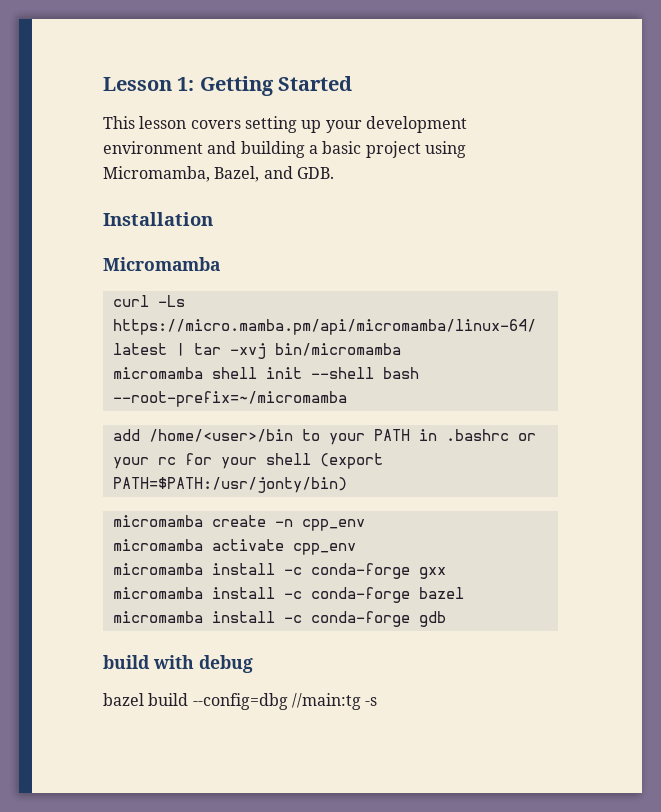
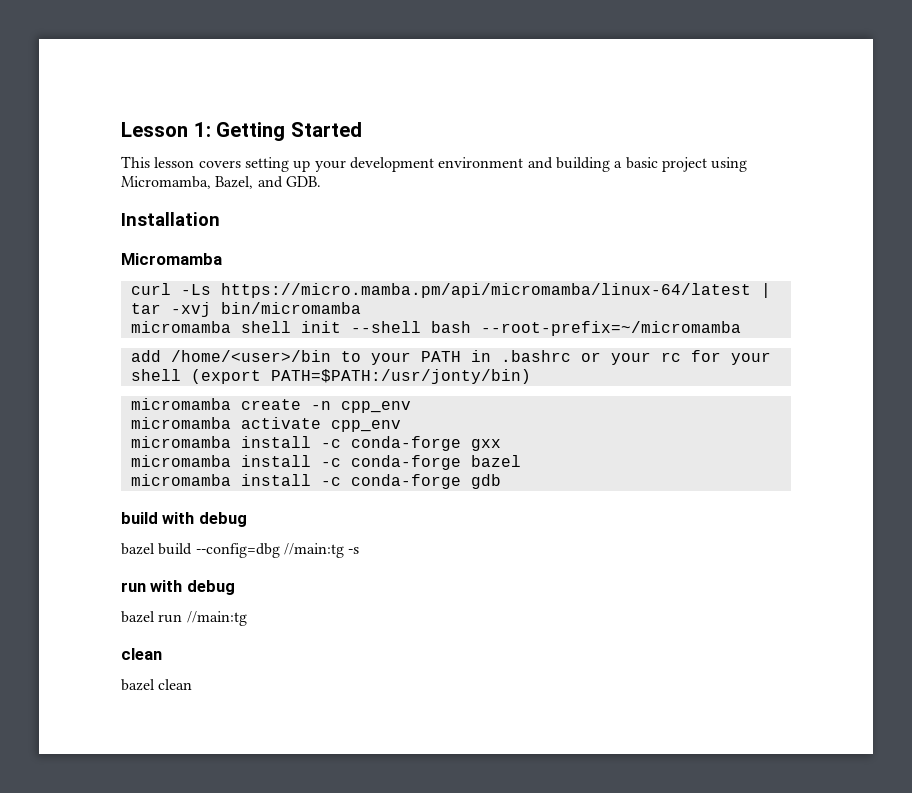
+ run with debug
+ bazel run //main:tg
+ clean
+ bazel clean

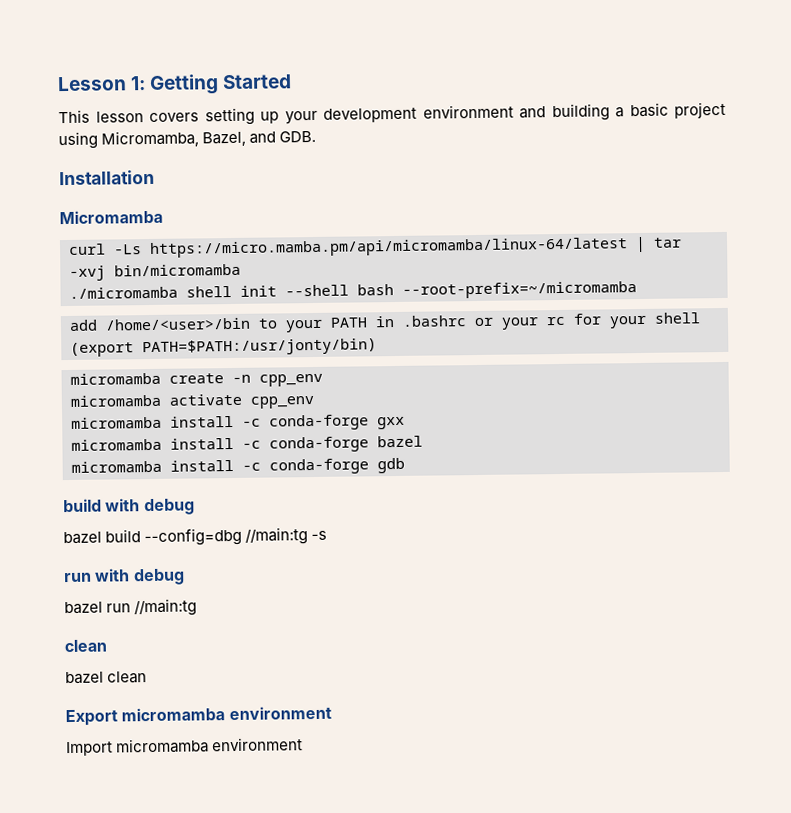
- micromamba shell init --shell bash --root-prefix=~/micromamba
+ ./micromamba shell init --shell bash --root-prefix=~/micromamba
+ Export micromamba environment
+ Import micromamba environment

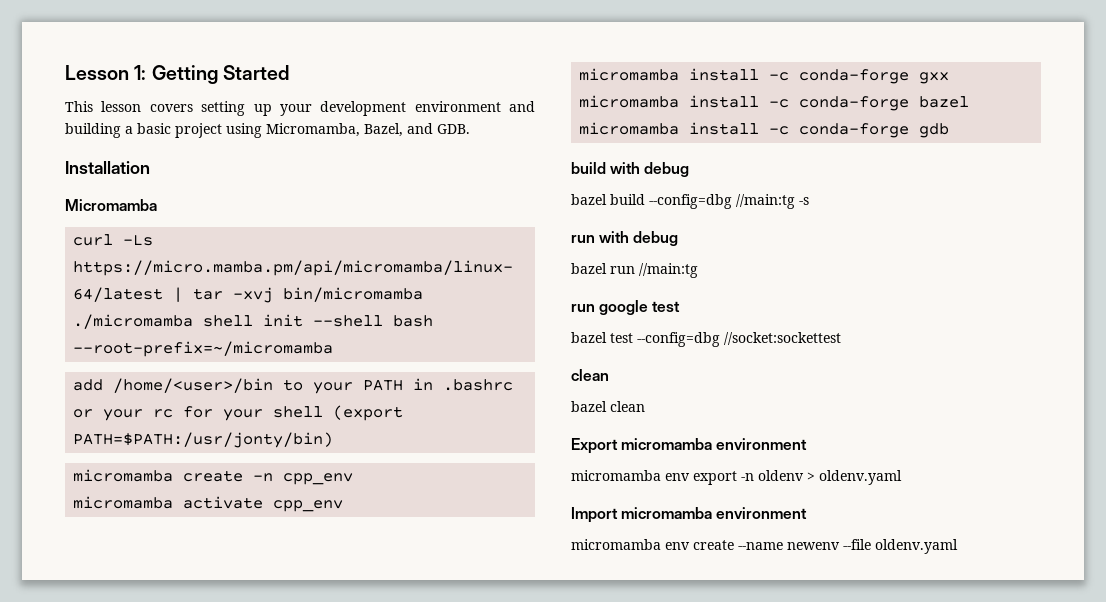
+ run google test
+ bazel test --config=dbg //socket:sockettest
+ micromamba env export -n oldenv > oldenv.yaml
  Import micromamba environment
+ micromamba env create --name newenv --file oldenv.yaml

